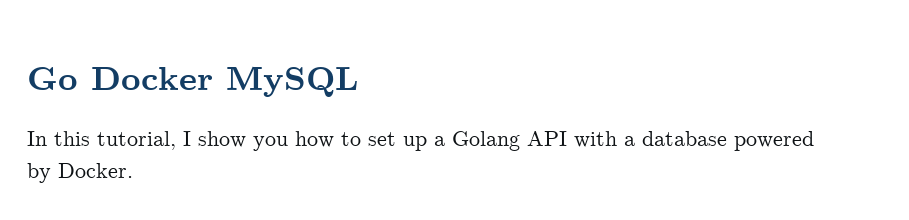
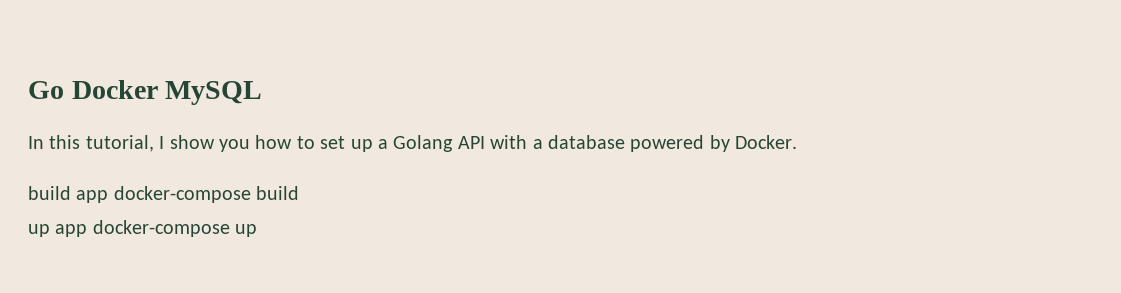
+ build app docker-compose build
+ up app docker-compose up

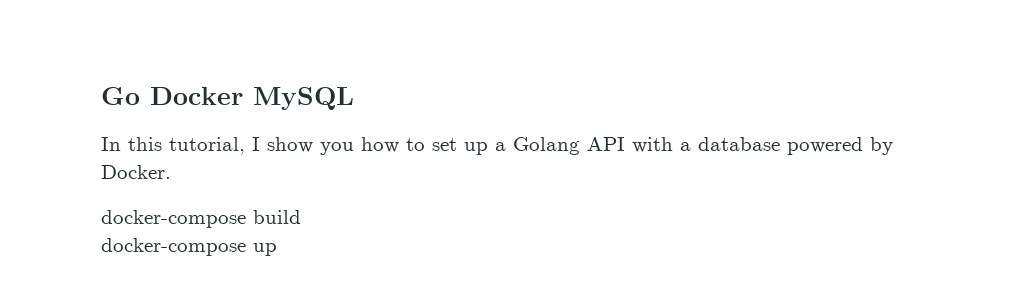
- build app docker-compose build
+ docker-compose build
- up app docker-compose up
+ docker-compose up

